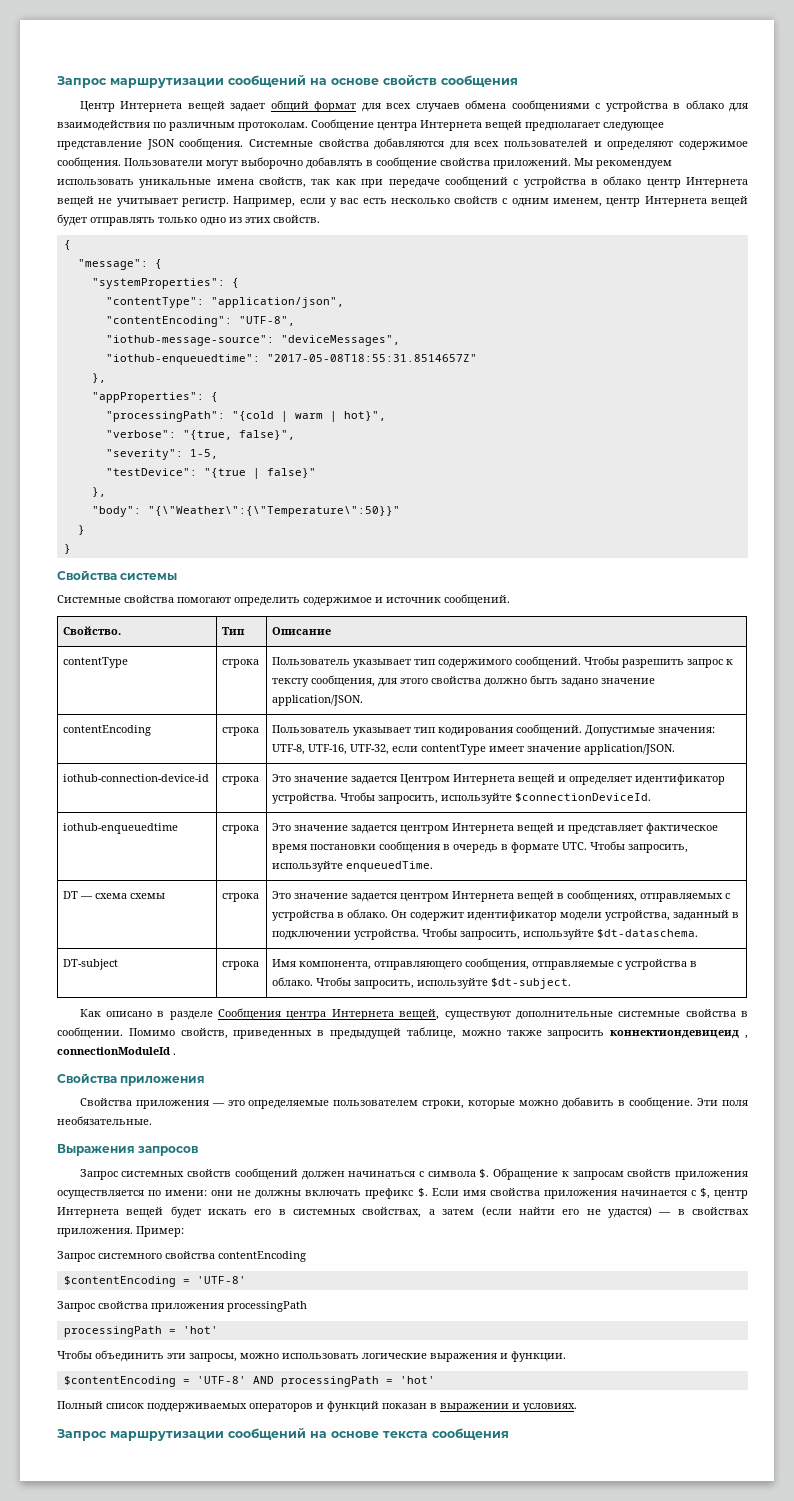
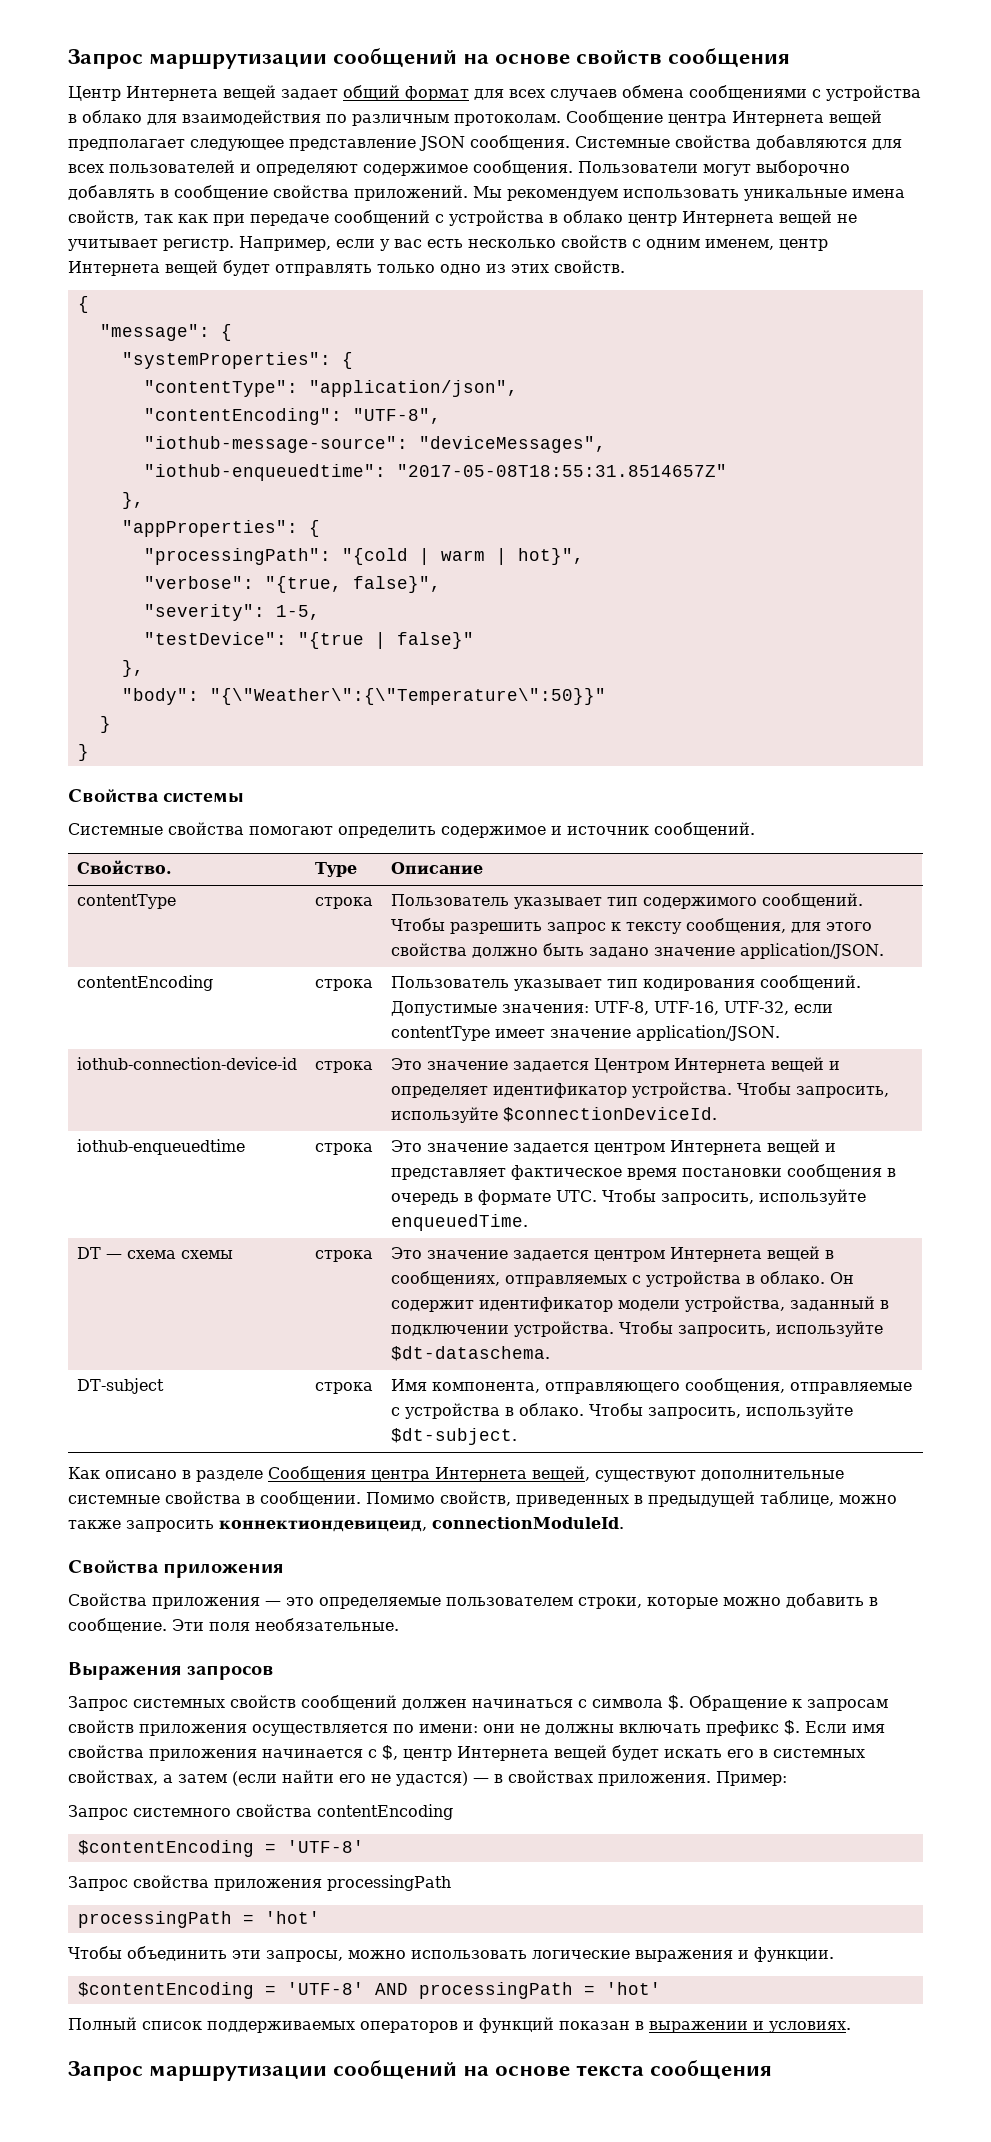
- Свойство. | Тип | Описание
+ Свойство. | Type | Описание
- Помимо свойств, приведенных в предыдущей таблице, можно также запросить коннектиондевицеид , connectionModuleId .
+ Помимо свойств, приведенных в предыдущей таблице, можно также запросить коннектиондевицеид, connectionModuleId.

